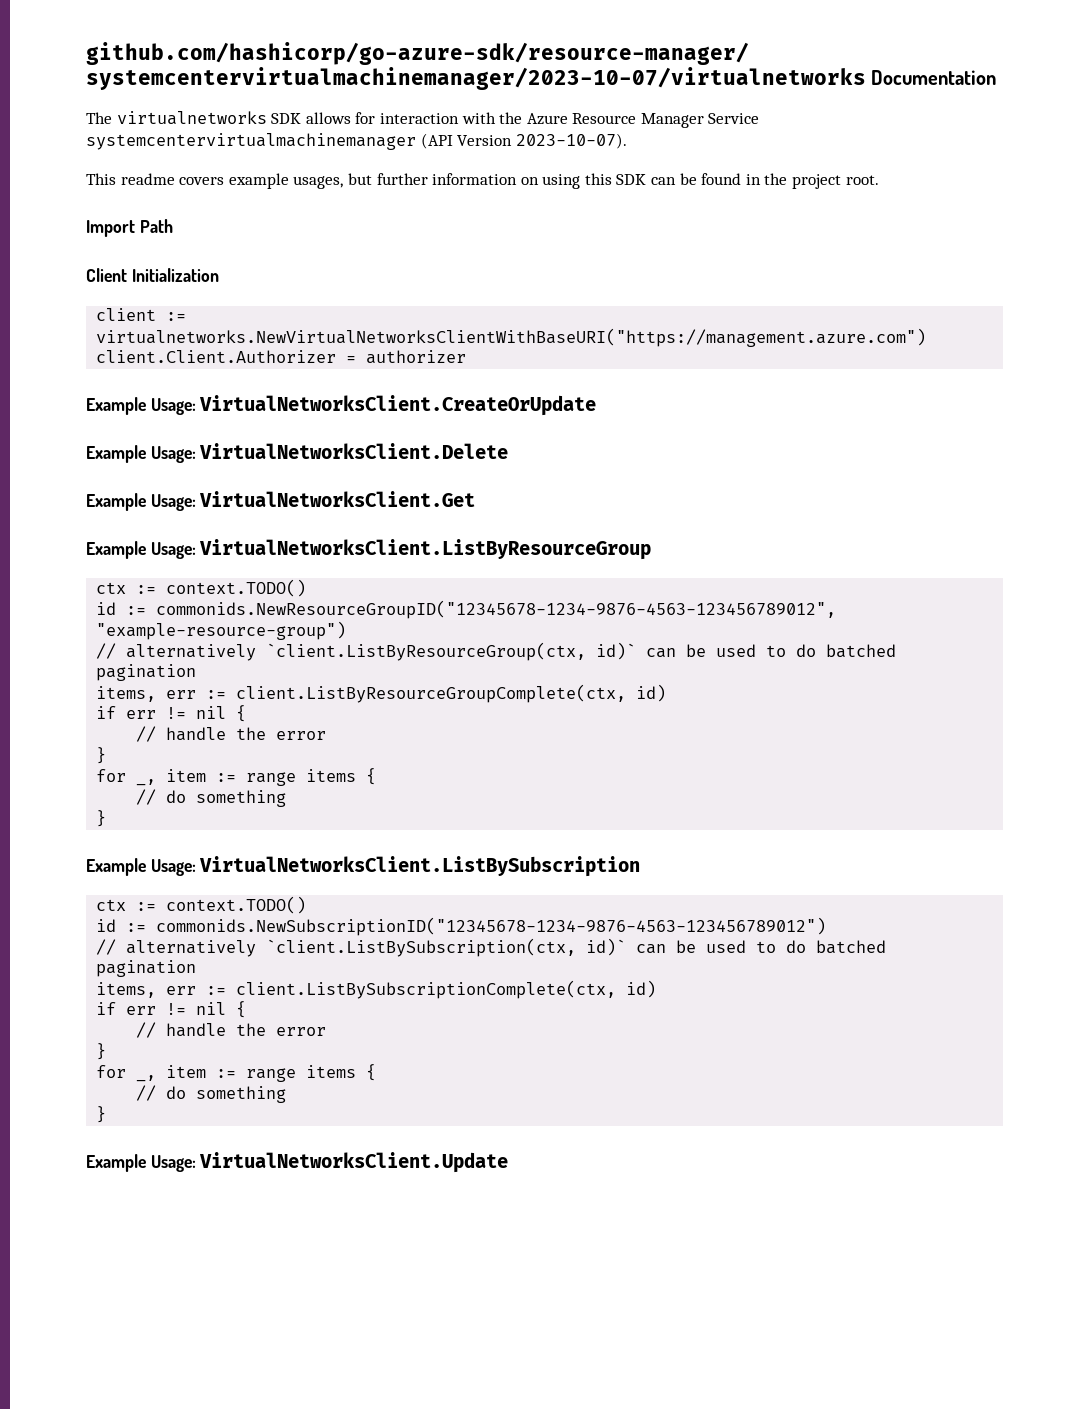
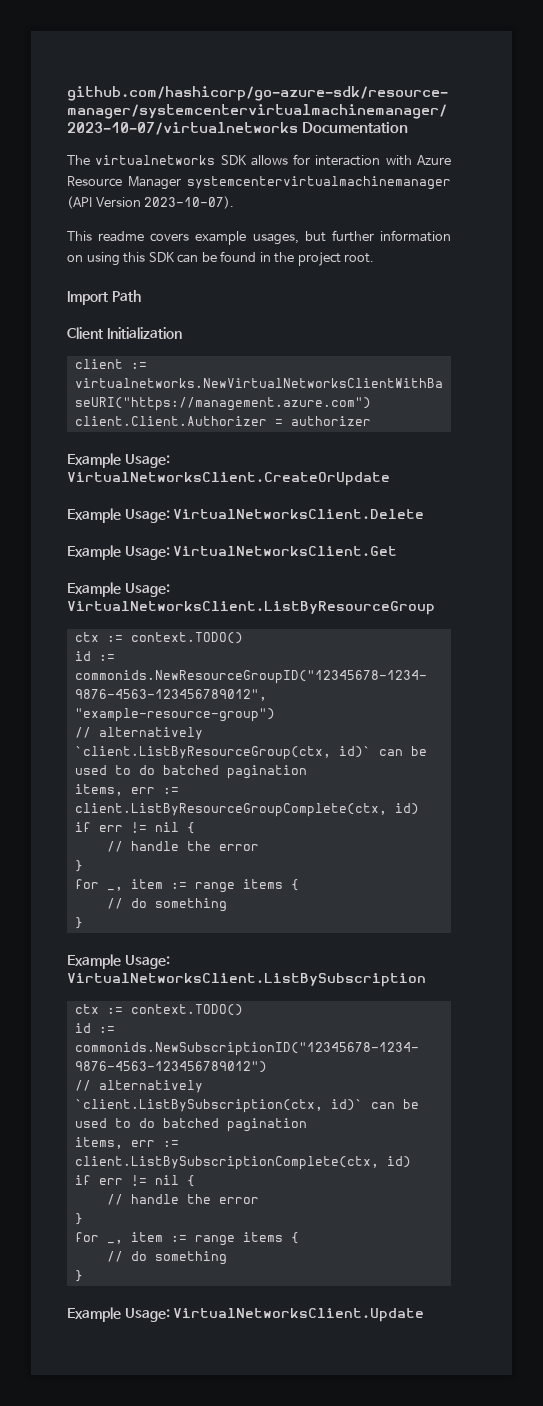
- The virtualnetworks SDK allows for interaction with the Azure Resource Manager Service systemcentervirtualmachinemanager (API Version 2023-10-07).
+ The virtualnetworks SDK allows for interaction with Azure Resource Manager systemcentervirtualmachinemanager (API Version 2023-10-07).

